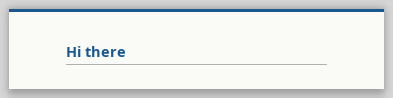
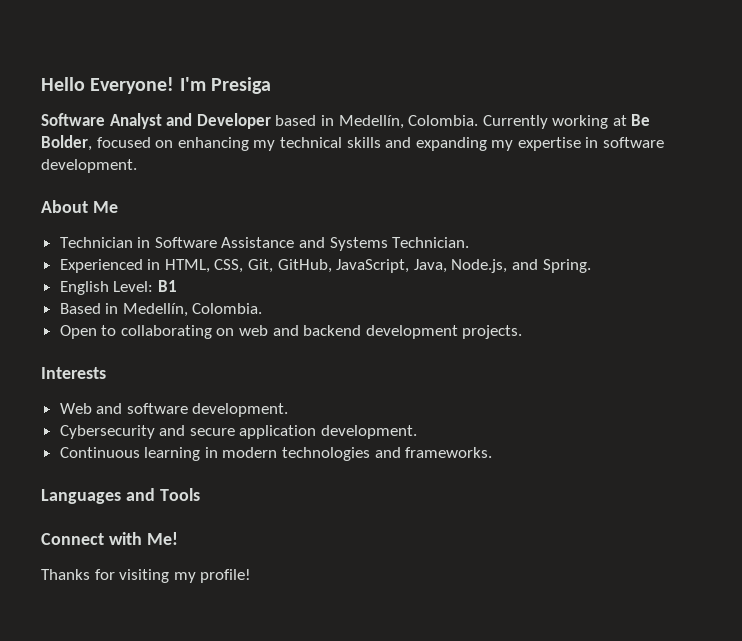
- Hi there
+ Hello Everyone! I'm Presiga
+ Software Analyst and Developer based in Medellín, Colombia. Currently working at Be Bolder, focused on enhancing my technical skills and expanding my expertise in software development.
+ About Me
+ Technician in Software Assistance and Systems Technician.
+ Experienced in HTML, CSS, Git, GitHub, JavaScript, Java, Node.js, and Spring.
+ English Level: B1
+ Based in Medellín, Colombia.
+ Open to collaborating on web and backend development projects.
+ Interests
+ Web and software development.
+ Cybersecurity and secure application development.
+ Continuous learning in modern technologies and frameworks.
+ Languages and Tools
+ Connect with Me!
+ Thanks for visiting my profile!

